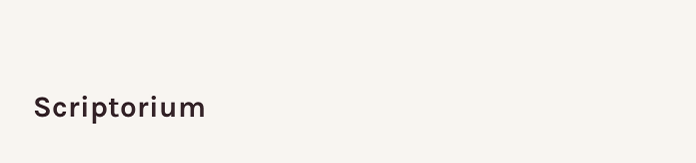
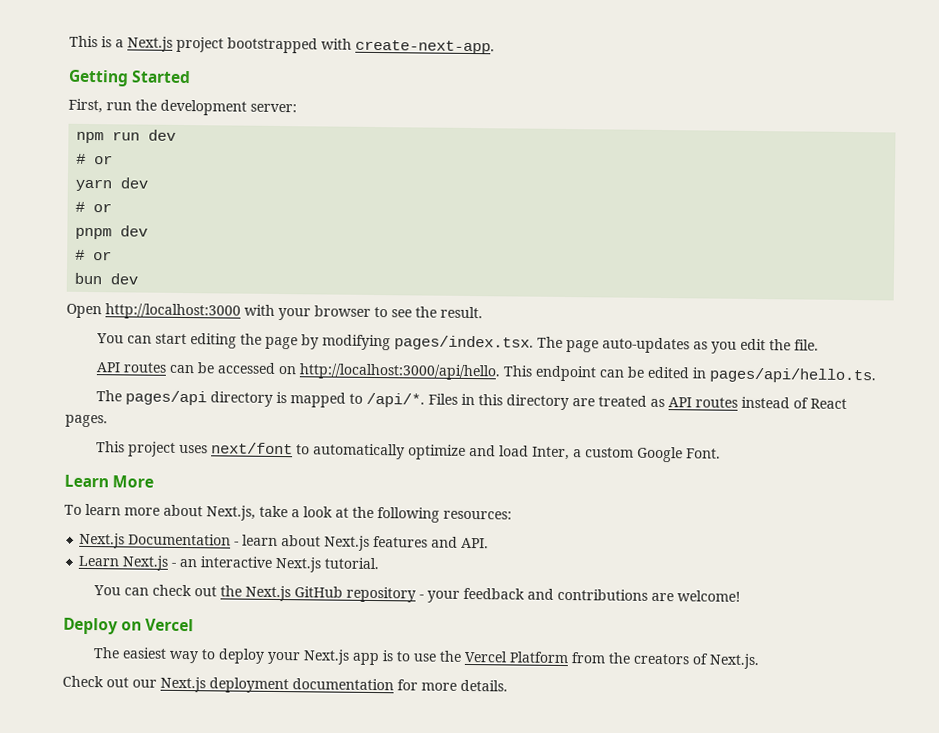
- Scriptorium
+ This is a Next.js project bootstrapped with create-next-app.
+ Getting Started
+ First, run the development server:
+ npm run dev
+ # or
+ yarn dev
+ # or
+ pnpm dev
+ # or
+ bun dev
+ Open http://localhost:3000 with your browser to see the result.
+ You can start editing the page by modifying pages/index.tsx. The page auto-updates as you edit the file.
+ API routes can be accessed on http://localhost:3000/api/hello. This endpoint can be edited in pages/api/hello.ts.
+ The pages/api directory is mapped to /api/*. Files in this directory are treated as API routes instead of React pages.
+ This project uses next/font to automatically optimize and load Inter, a custom Google Font.
+ Learn More
+ To learn more about Next.js, take a look at the following resources:
+ Next.js Documentation - learn about Next.js features and API.
+ Learn Next.js - an interactive Next.js tutorial.
+ You can check out the Next.js GitHub repository - your feedback and contributions are welcome!
+ Deploy on Vercel
+ The easiest way to deploy your Next.js app is to use the Vercel Platform from the creators of Next.js.
+ Check out our Next.js deployment documentation for more details.

